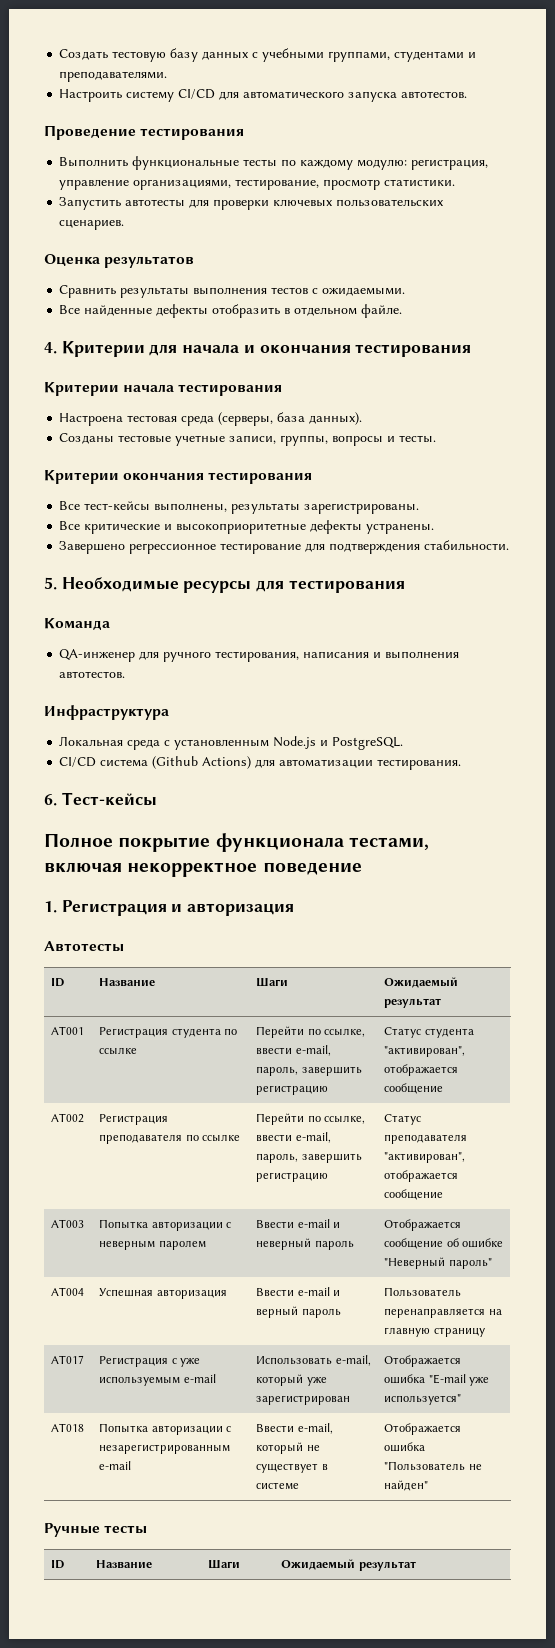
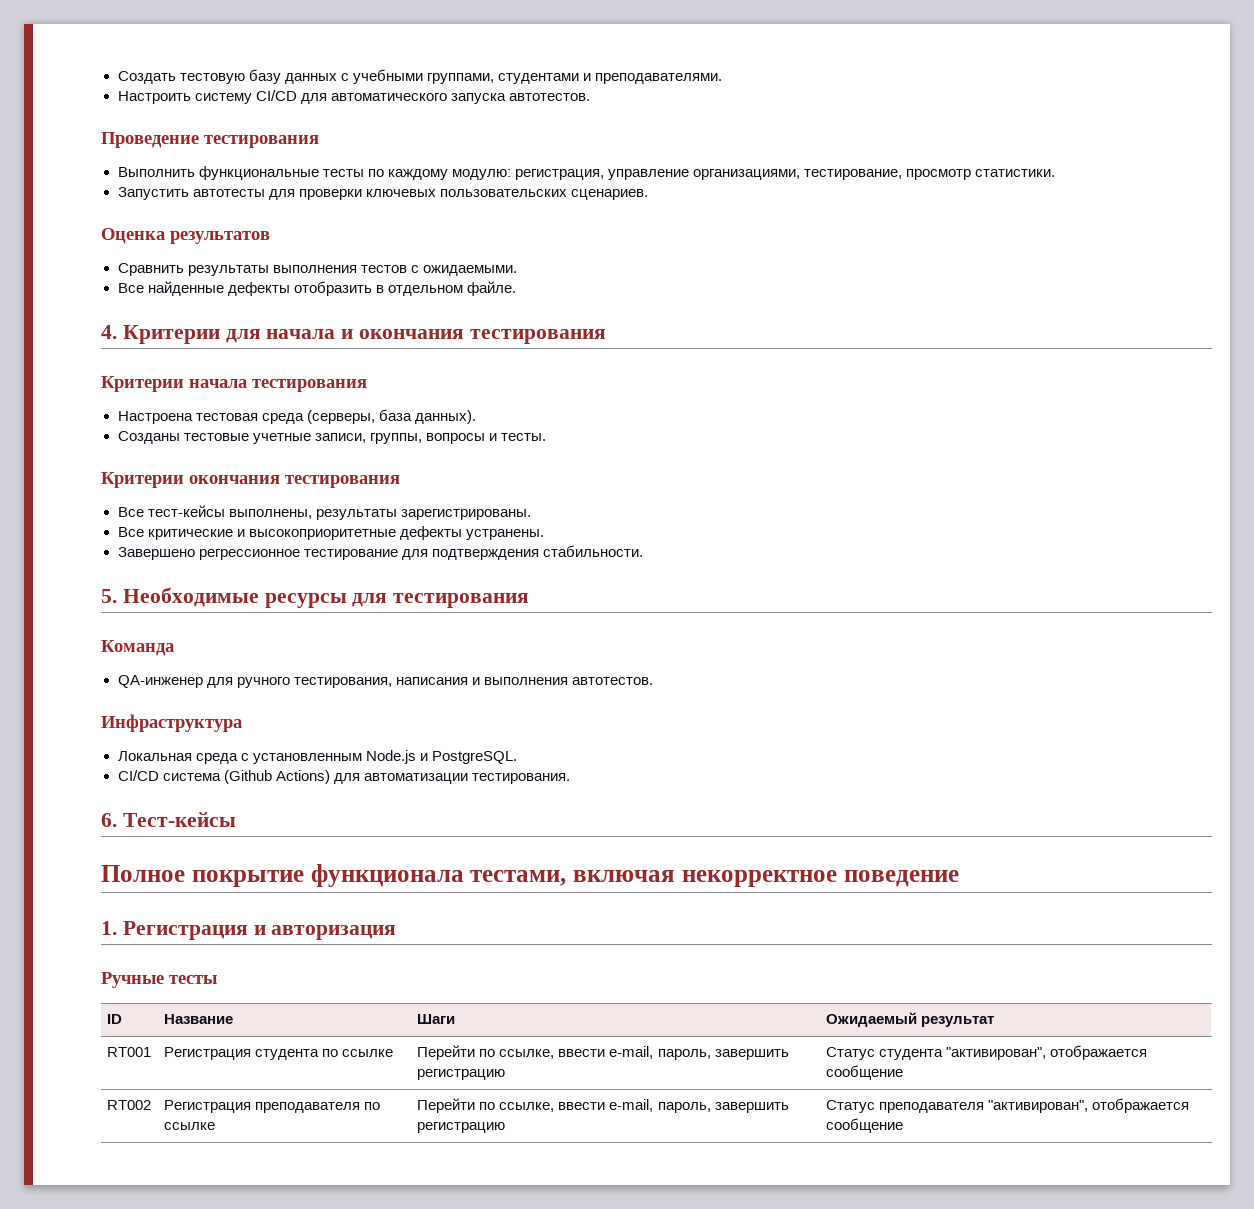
- Автотесты
+ Ручные тесты
- AT001 | Регистрация студента по ссылке | Перейти по ссылке, ввести e-mail, пароль, завершить регистрацию | Статус студента "активирован", отображается сообщение
+ RT001 | Регистрация студента по ссылке | Перейти по ссылке, ввести e-mail, пароль, завершить регистрацию | Статус студента "активирован", отображается сообщение
- AT002 | Регистрация преподавателя по ссылке | Перейти по ссылке, ввести e-mail, пароль, завершить регистрацию | Статус преподавателя "активирован", отображается сообщение
+ RT002 | Регистрация преподавателя по ссылке | Перейти по ссылке, ввести e-mail, пароль, завершить регистрацию | Статус преподавателя "активирован", отображается сообщение
- AT003 | Попытка авторизации с неверным паролем | Ввести e-mail и неверный пароль | Отображается сообщение об ошибке "Неверный пароль"
- AT004 | Успешная авторизация | Ввести e-mail и верный пароль | Пользователь перенаправляется на главную страницу
- AT017 | Регистрация с уже используемым e-mail | Использовать e-mail, который уже зарегистрирован | Отображается ошибка "E-mail уже используется"
- AT018 | Попытка авторизации с незарегистрированным e-mail | Ввести e-mail, который не существует в системе | Отображается ошибка "Пользователь не найден"
- Ручные тесты
- ID | Название | Шаги | Ожидаемый результат

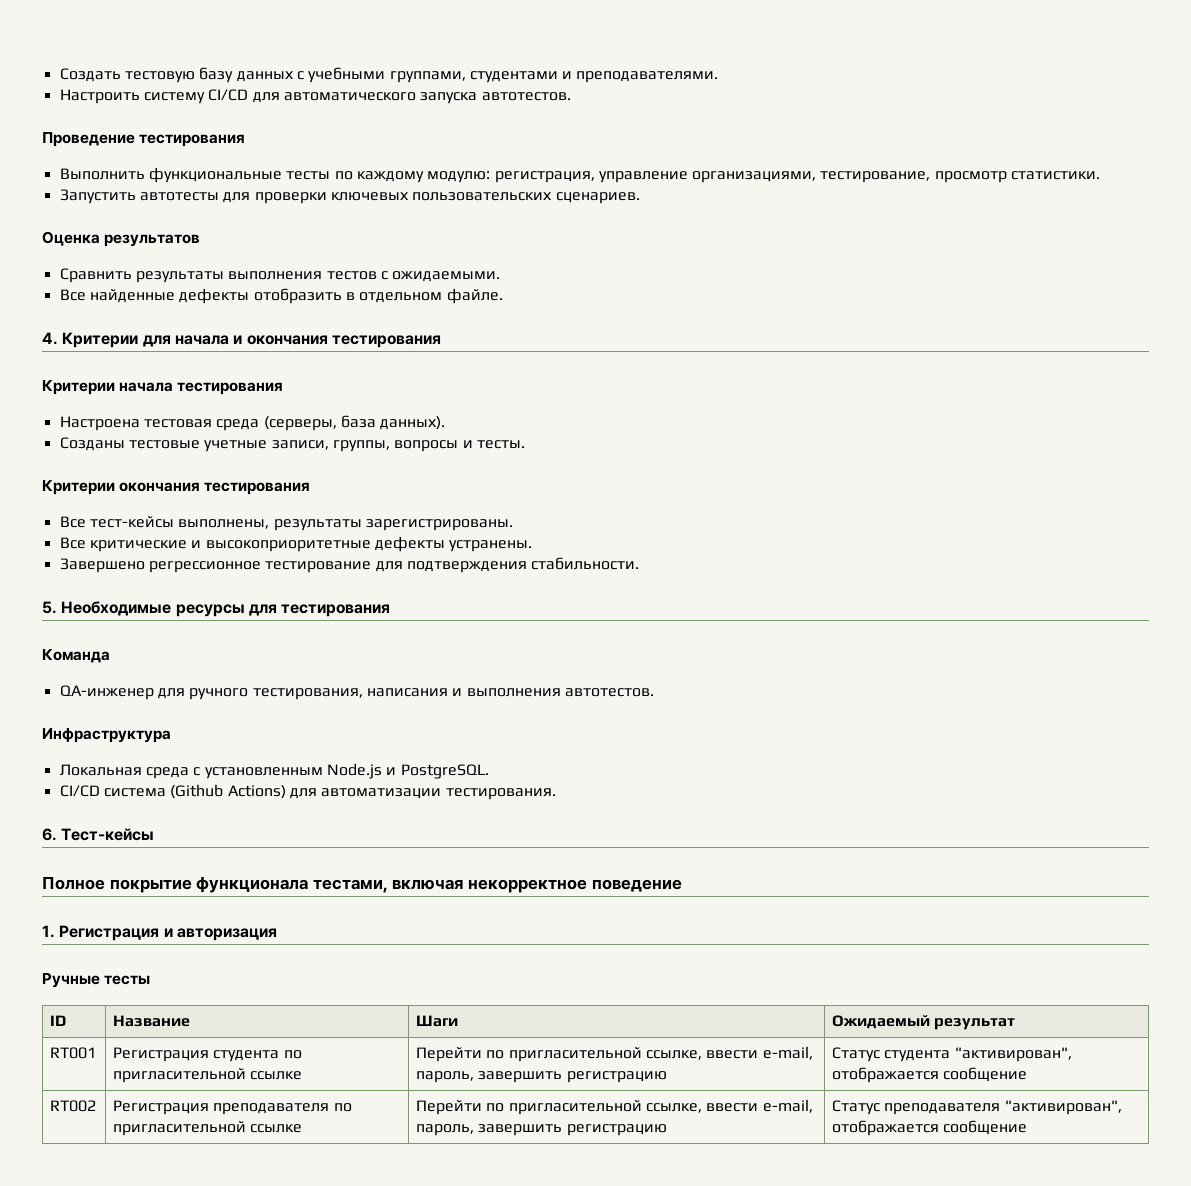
- RT001 | Регистрация студента по ссылке | Перейти по ссылке, ввести e-mail, пароль, завершить регистрацию | Статус студента "активирован", отображается сообщение
+ RT001 | Регистрация студента по пригласительной ссылке | Перейти по пригласительной ссылке, ввести e-mail, пароль, завершить регистрацию | Статус студента "активирован", отображается сообщение
- RT002 | Регистрация преподавателя по ссылке | Перейти по ссылке, ввести e-mail, пароль, завершить регистрацию | Статус преподавателя "активирован", отображается сообщение
+ RT002 | Регистрация преподавателя по пригласительной ссылке | Перейти по пригласительной ссылке, ввести e-mail, пароль, завершить регистрацию | Статус преподавателя "активирован", отображается сообщение

